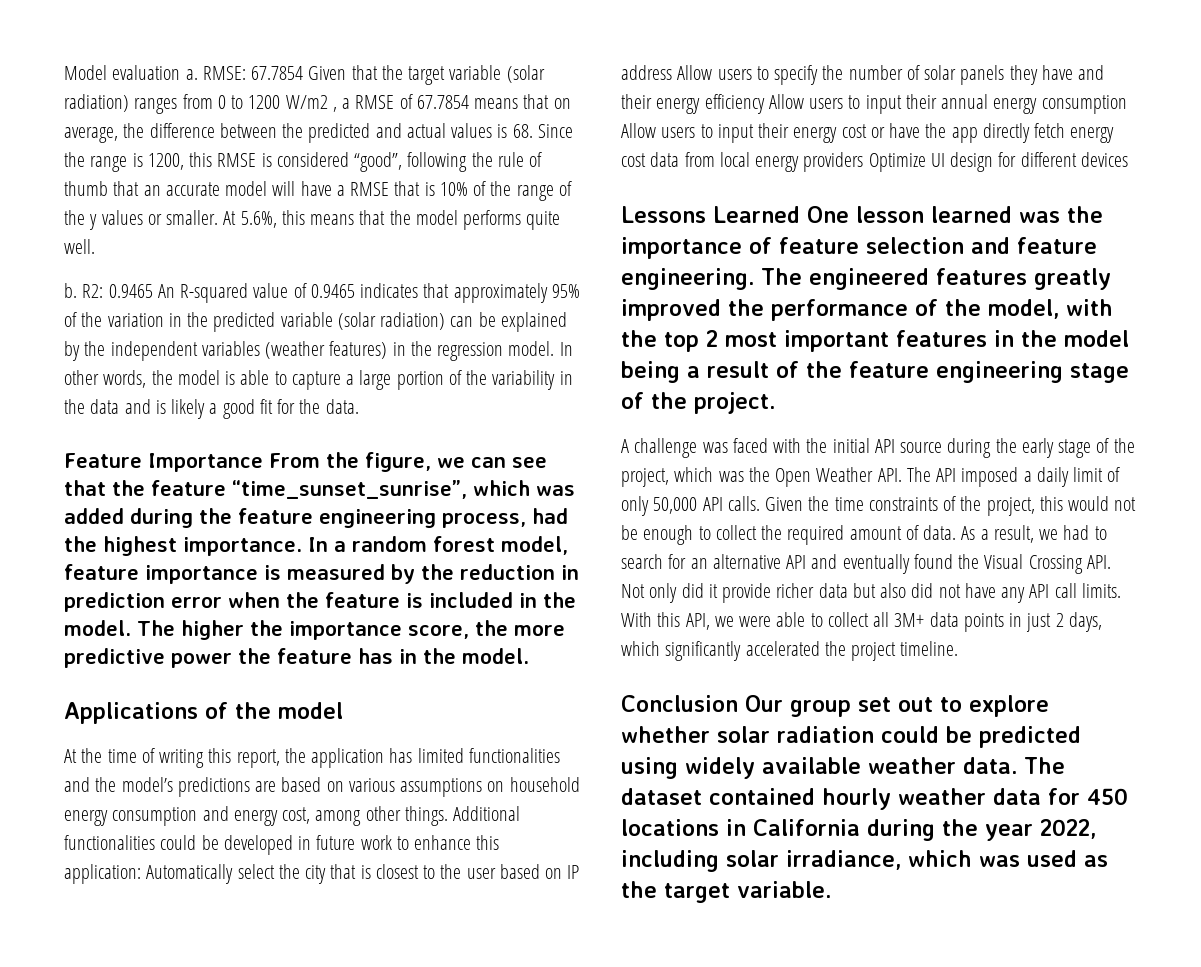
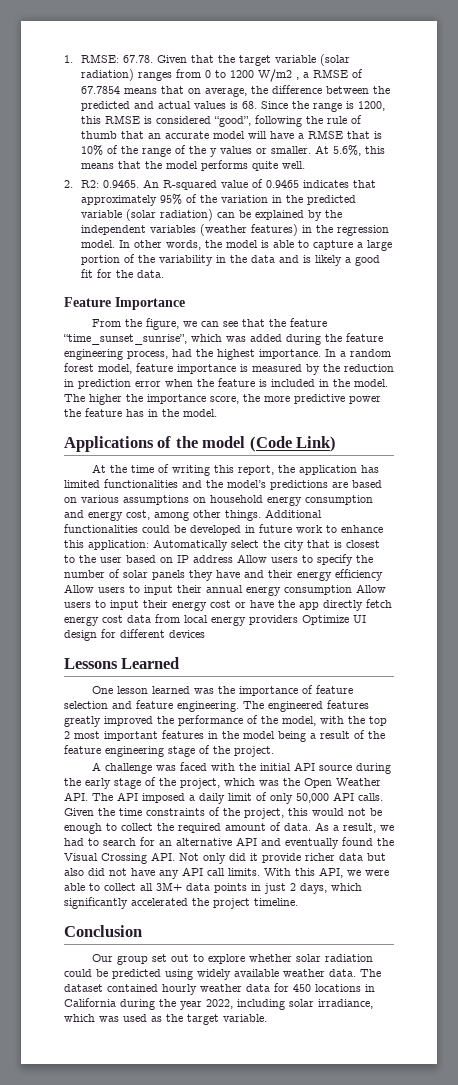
- Model evaluation a. RMSE: 67.7854 Given that the target variable (solar radiation) ranges from 0 to 1200 W/m2 , a RMSE of 67.7854 means that on average, the difference between the predicted and actual values is 68. Since the range is 1200, this RMSE is considered “good”, following the rule of thumb that an accurate model will have a RMSE that is 10% of the range of the y values or smaller.
+ 1. RMSE: 67.78. Given that the target variable (solar radiation) ranges from 0 to 1200 W/m2 , a RMSE of 67.7854 means that on average, the difference between the predicted and actual values is 68. Since the range is 1200, this RMSE is considered “good”, following the rule of thumb that an accurate model will have a RMSE that is 10% of the range of the y values or smaller.
- b. R2: 0.9465 An R-squared value of 0.9465 indicates that approximately 95% of the variation in the predicted variable (solar radiation) can be explained by the independent variables (weather features) in the regression model.
+ 2. R2: 0.9465. An R-squared value of 0.9465 indicates that approximately 95% of the variation in the predicted variable (solar radiation) can be explained by the independent variables (weather features) in the regression model.
- Feature Importance From the figure, we can see that the feature “time_sunset_sunrise”, which was added during the feature engineering process, had the highest importance.
+ Feature Importance
+ From the figure, we can see that the feature “time_sunset_sunrise”, which was added during the feature engineering process, had the highest importance.
- Applications of the model
+ Applications of the model (Code Link)
- Lessons Learned One lesson learned was the importance of feature selection and feature engineering.
+ Lessons Learned
+ One lesson learned was the importance of feature selection and feature engineering.
- Conclusion Our group set out to explore whether solar radiation could be predicted using widely available weather data.
+ Conclusion
+ Our group set out to explore whether solar radiation could be predicted using widely available weather data.

